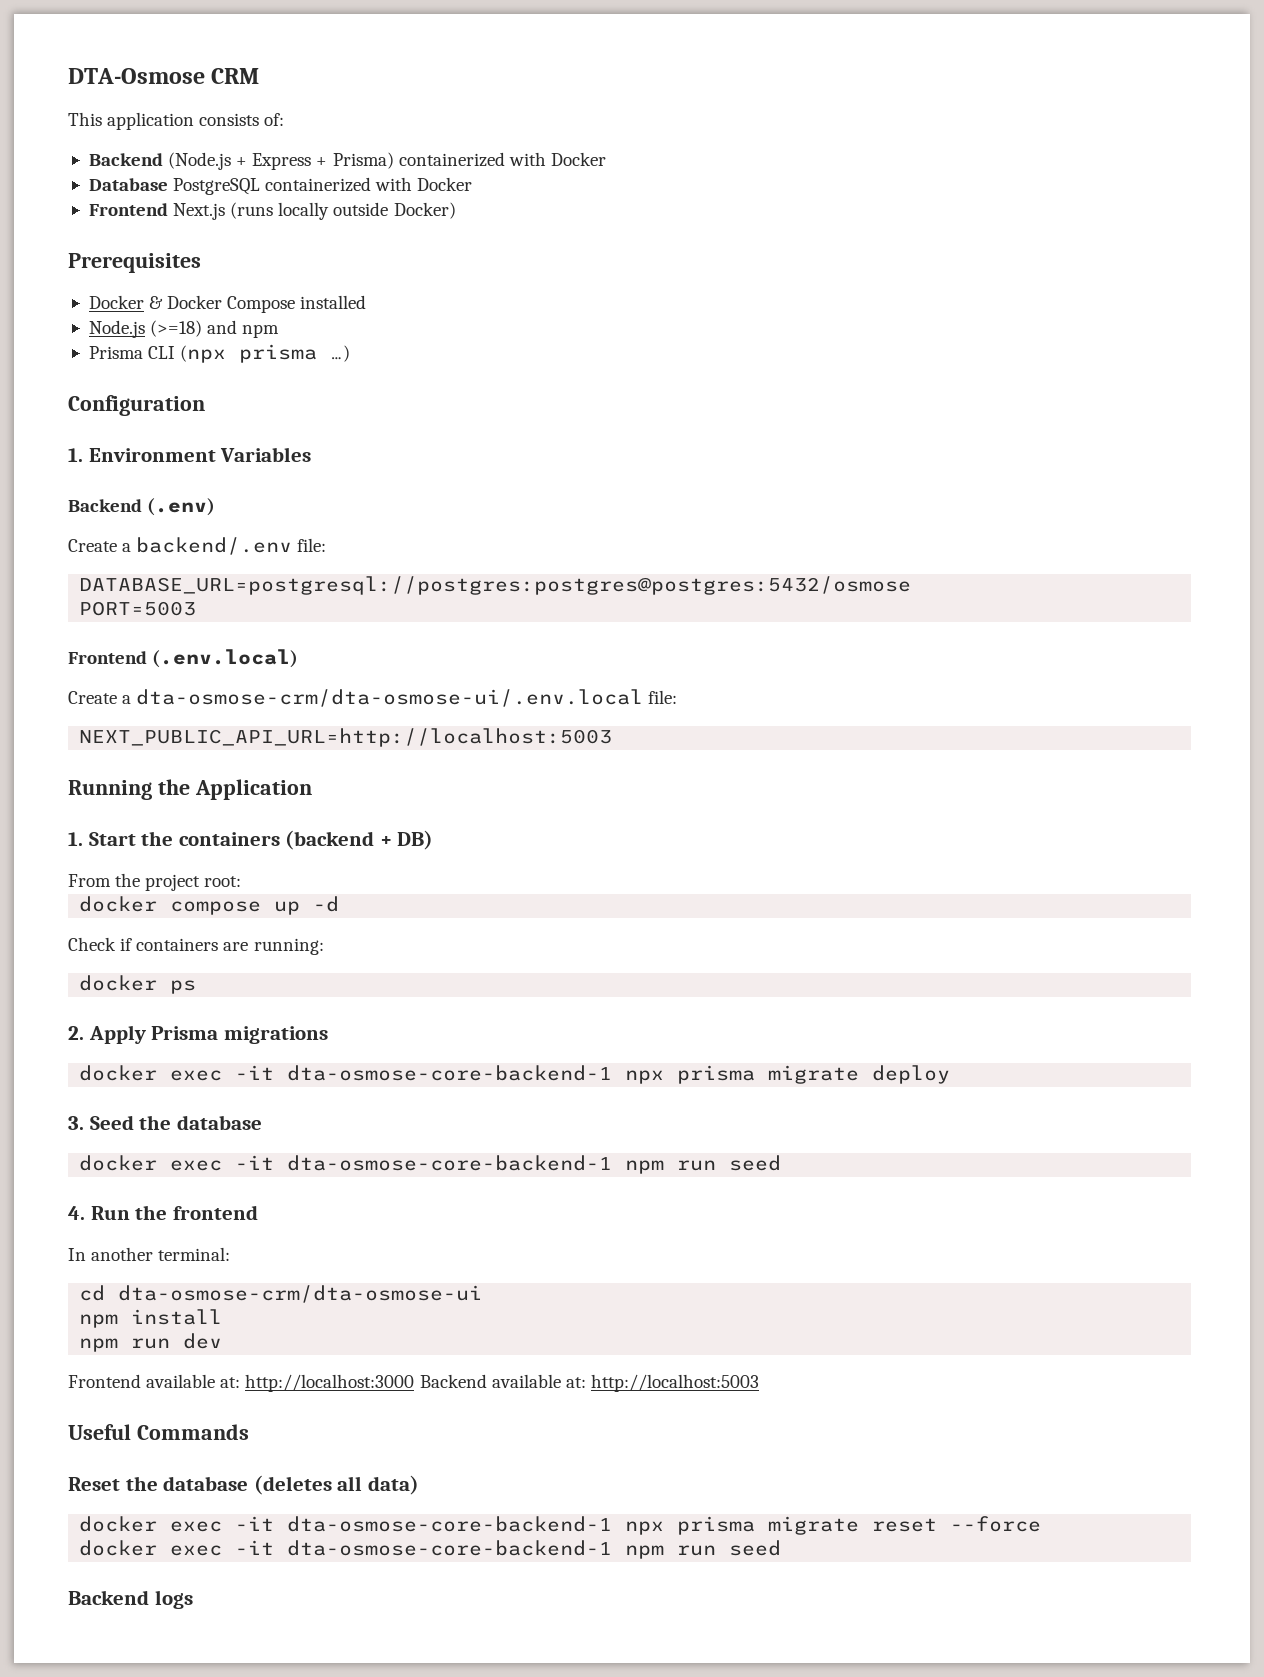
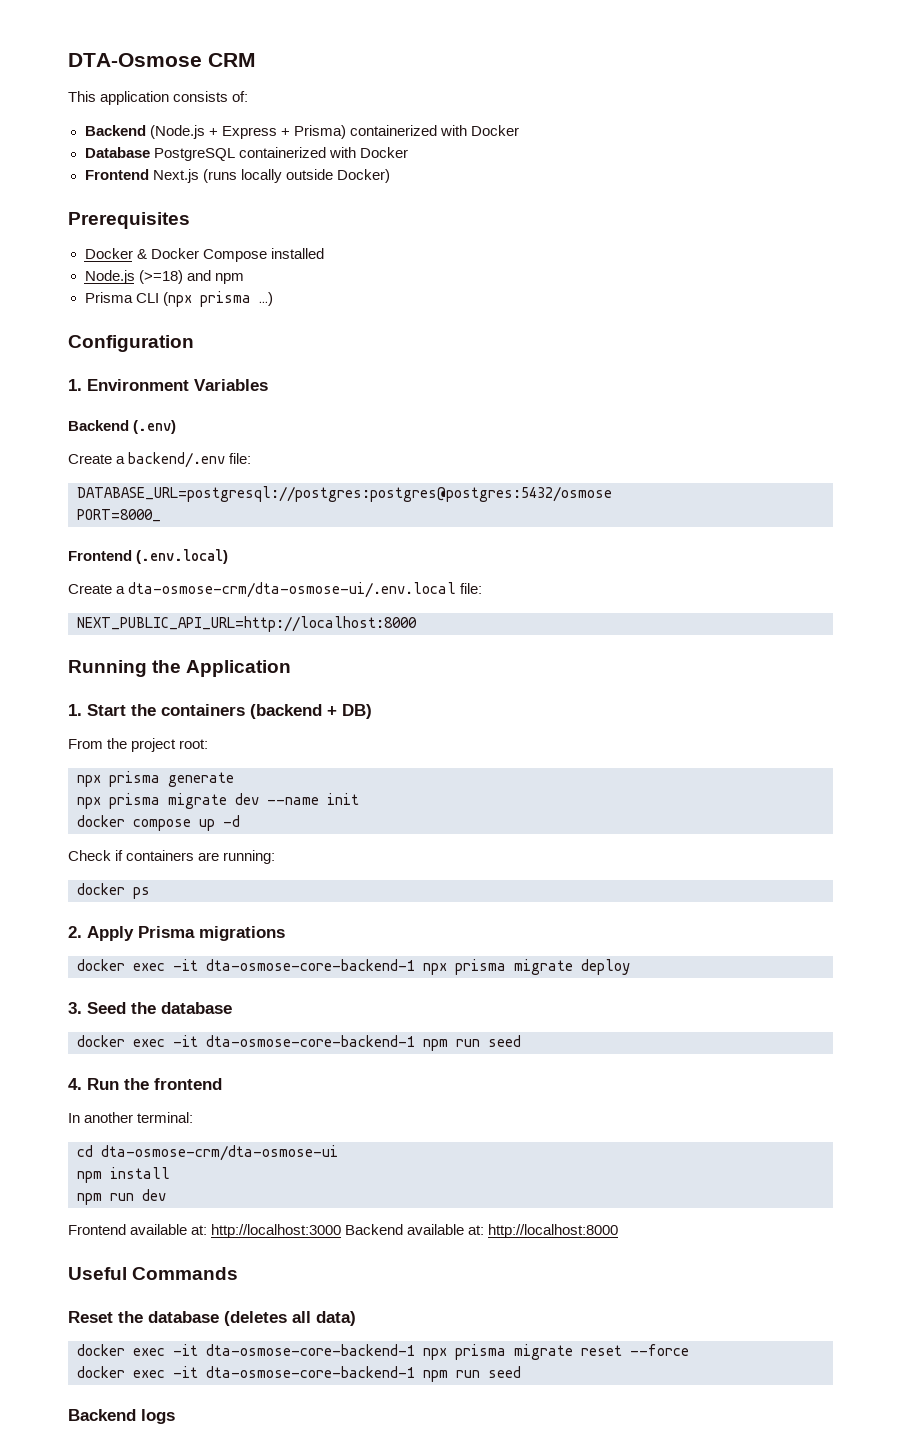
- PORT=5003
+ PORT=8000_
- NEXT_PUBLIC_API_URL=http://localhost:5003
+ NEXT_PUBLIC_API_URL=http://localhost:8000
+ npx prisma generate
+ npx prisma migrate dev --name init
- Frontend available at: http://localhost:3000 Backend available at: http://localhost:5003
+ Frontend available at: http://localhost:3000 Backend available at: http://localhost:8000

